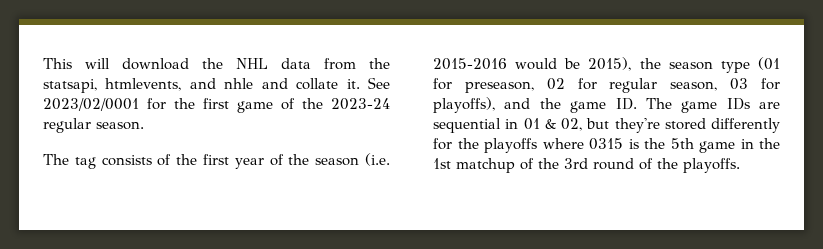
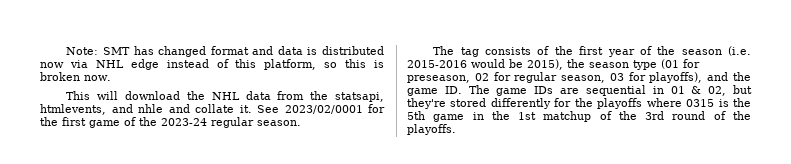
+ Note: SMT has changed format and data is distributed now via NHL edge instead of this platform, so this is broken now.

